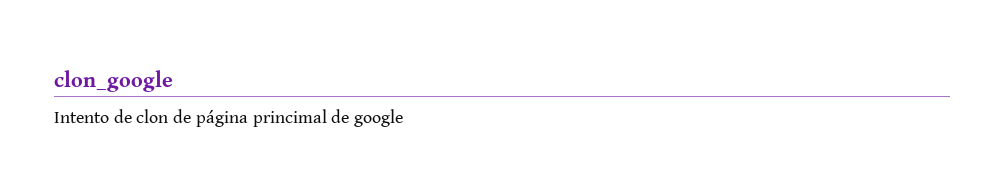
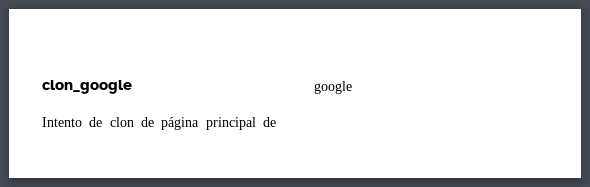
- Intento de clon de página princimal de google
+ Intento de clon de página principal de google

